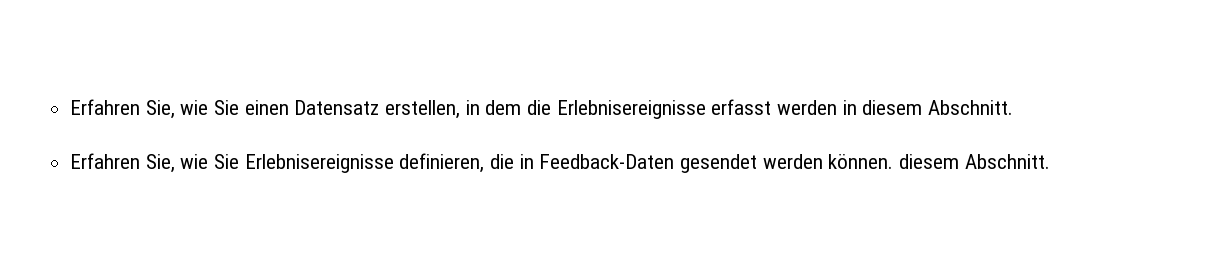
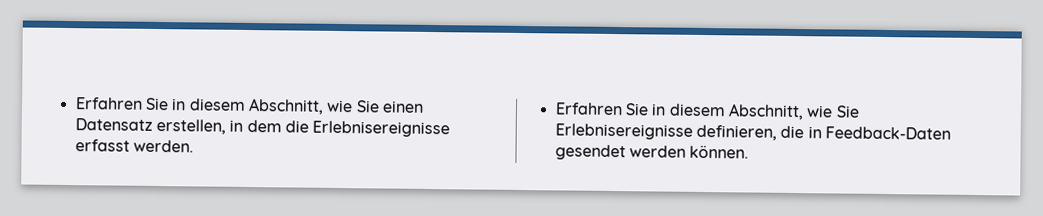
- Erfahren Sie, wie Sie einen Datensatz erstellen, in dem die Erlebnisereignisse erfasst werden in diesem Abschnitt.
- Erfahren Sie, wie Sie Erlebnisereignisse definieren, die in Feedback-Daten gesendet werden können. diesem Abschnitt.
+ Erfahren Sie in diesem Abschnitt, wie Sie einen Datensatz erstellen, in dem die Erlebnisereignisse erfasst werden.
+ Erfahren Sie in diesem Abschnitt, wie Sie Erlebnisereignisse definieren, die in Feedback-Daten gesendet werden können.

